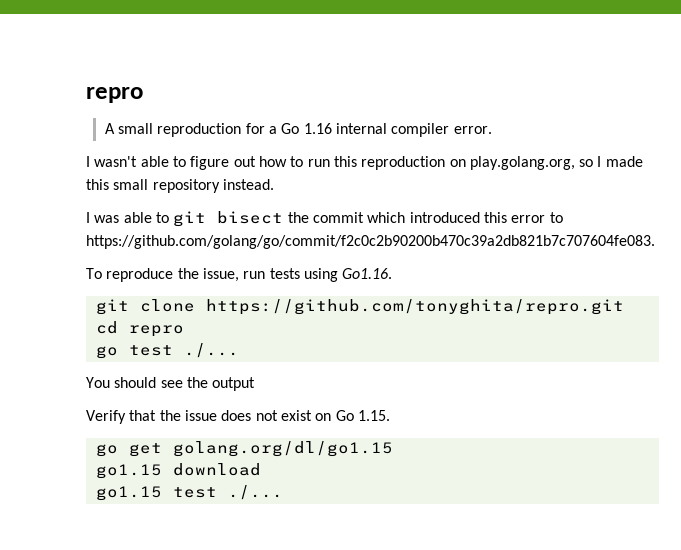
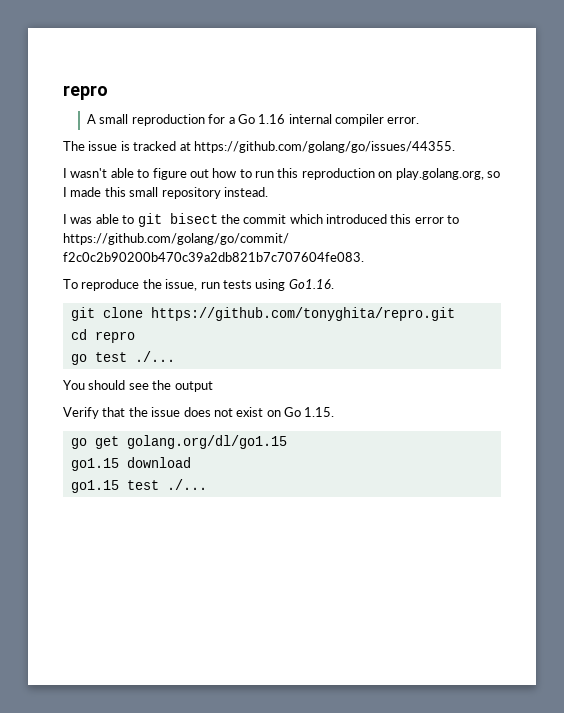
+ The issue is tracked at https://github.com/golang/go/issues/44355.

